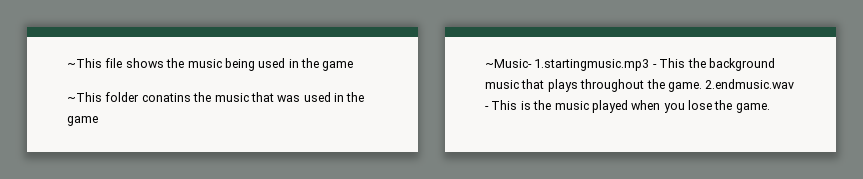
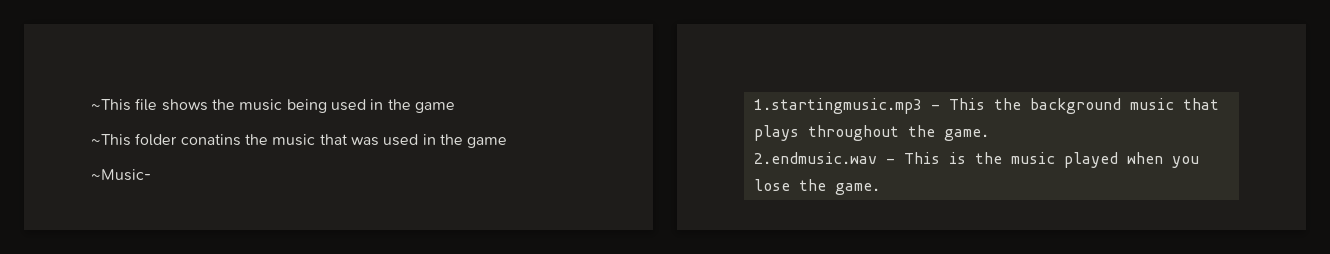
- ~Music- 1.startingmusic.mp3 - This the background music that plays throughout the game. 2.endmusic.wav - This is the music played when you lose the game.
+ ~Music-
+ 1.startingmusic.mp3 - This the background music that plays throughout the game.
+ 2.endmusic.wav - This is the music played when you lose the game.

